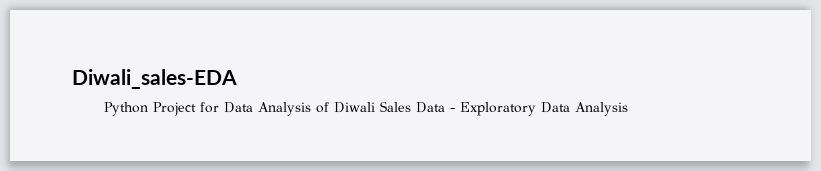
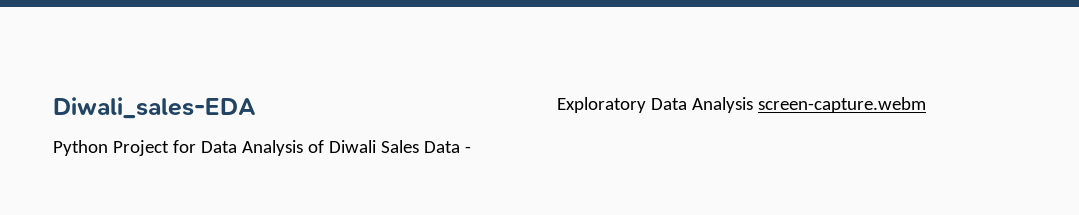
- Python Project for Data Analysis of Diwali Sales Data - Exploratory Data Analysis
+ Python Project for Data Analysis of Diwali Sales Data - Exploratory Data Analysis screen-capture.webm

